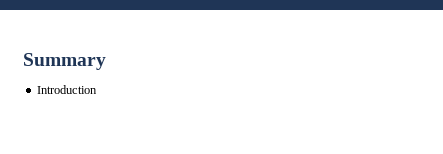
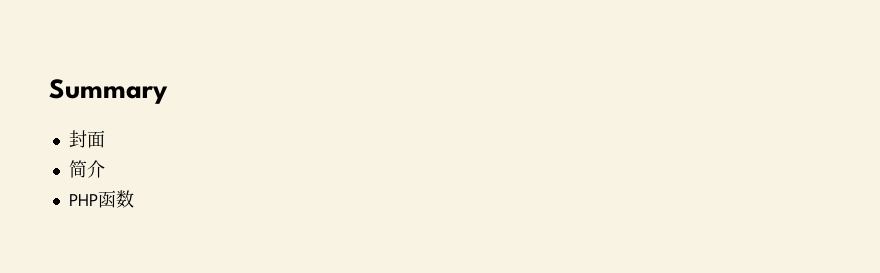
- Introduction
+ 封面
+ 简介
+ PHP函数

